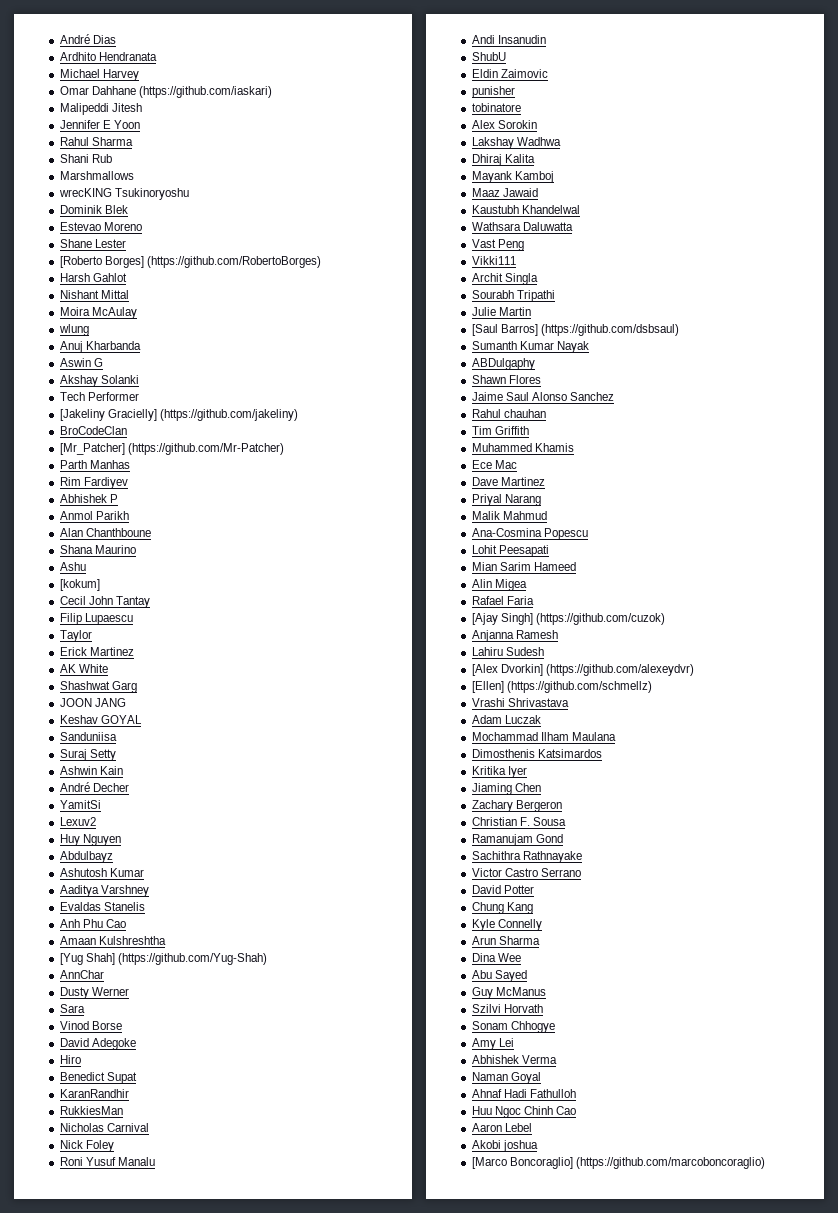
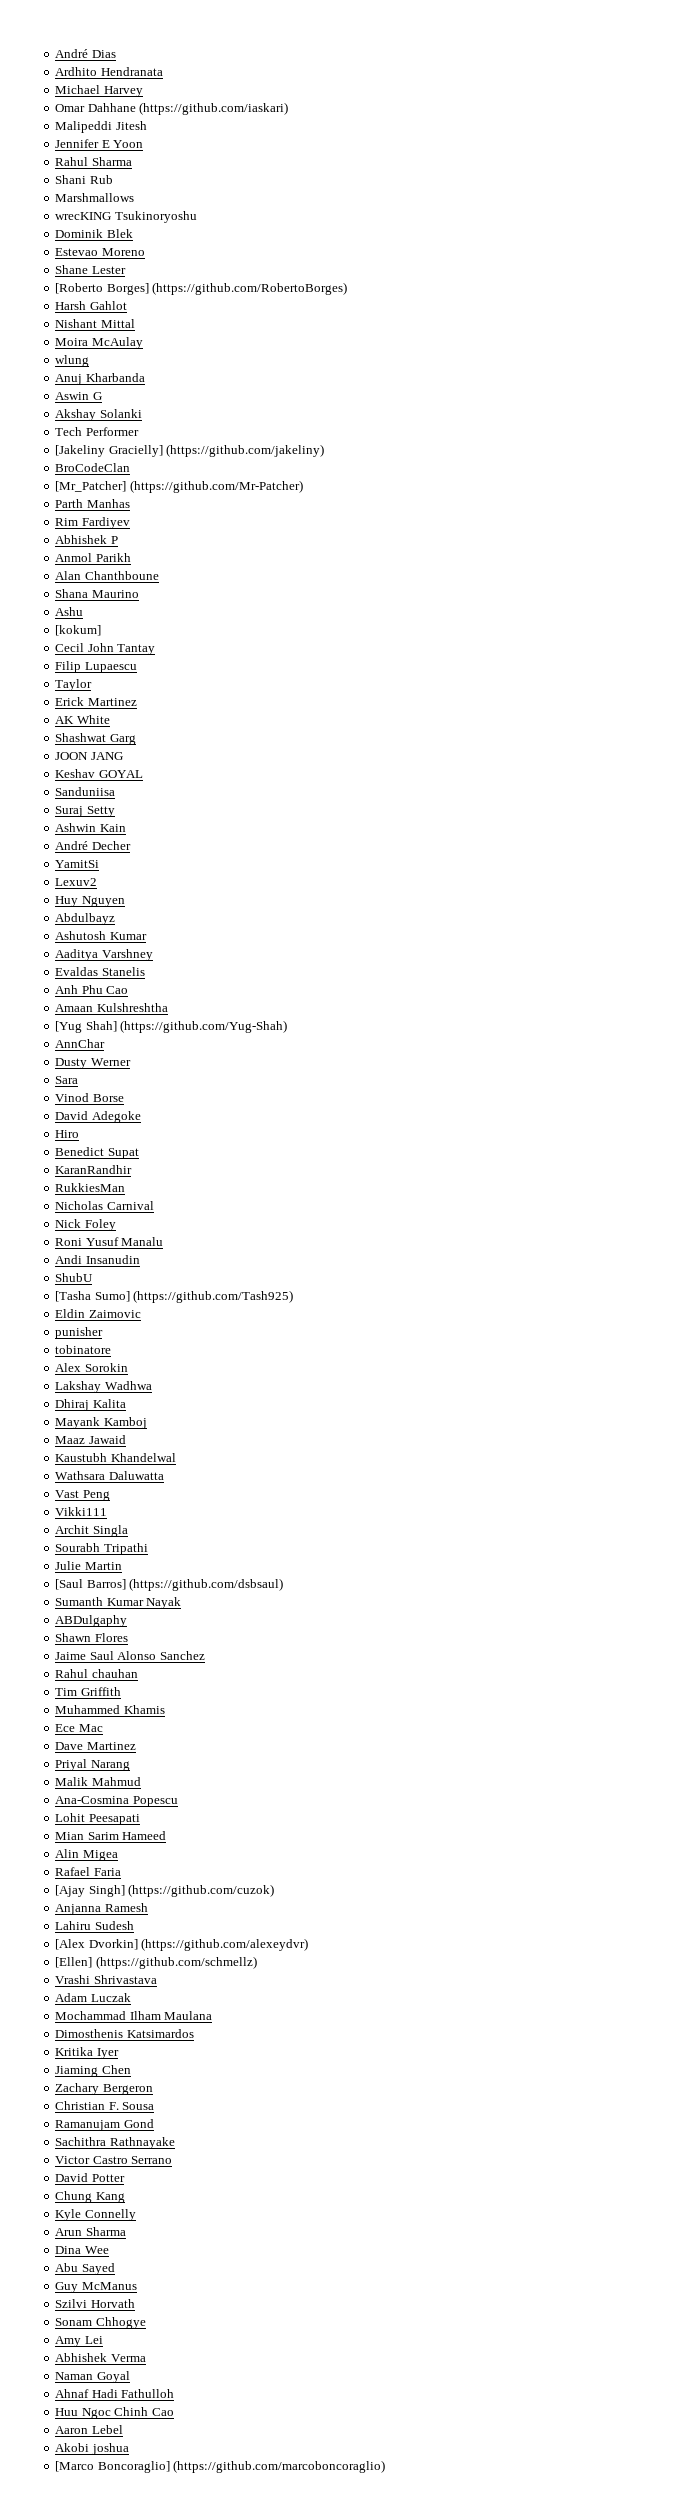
+ [Tasha Sumo] (https://github.com/Tash925)

